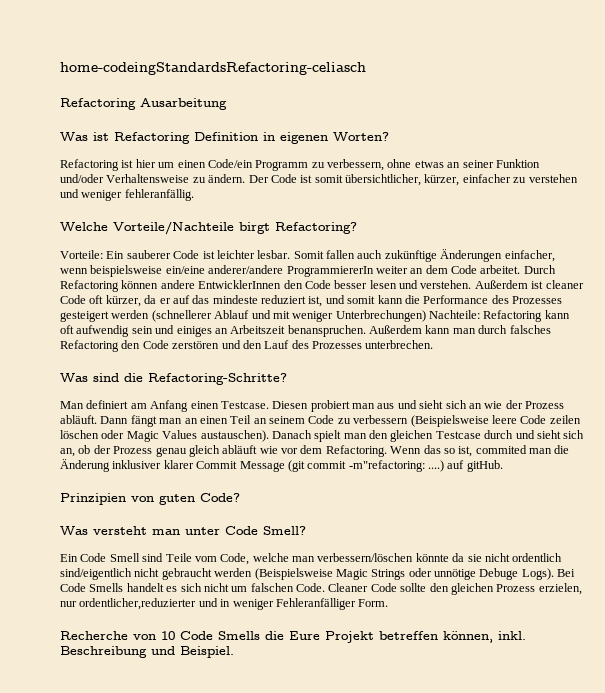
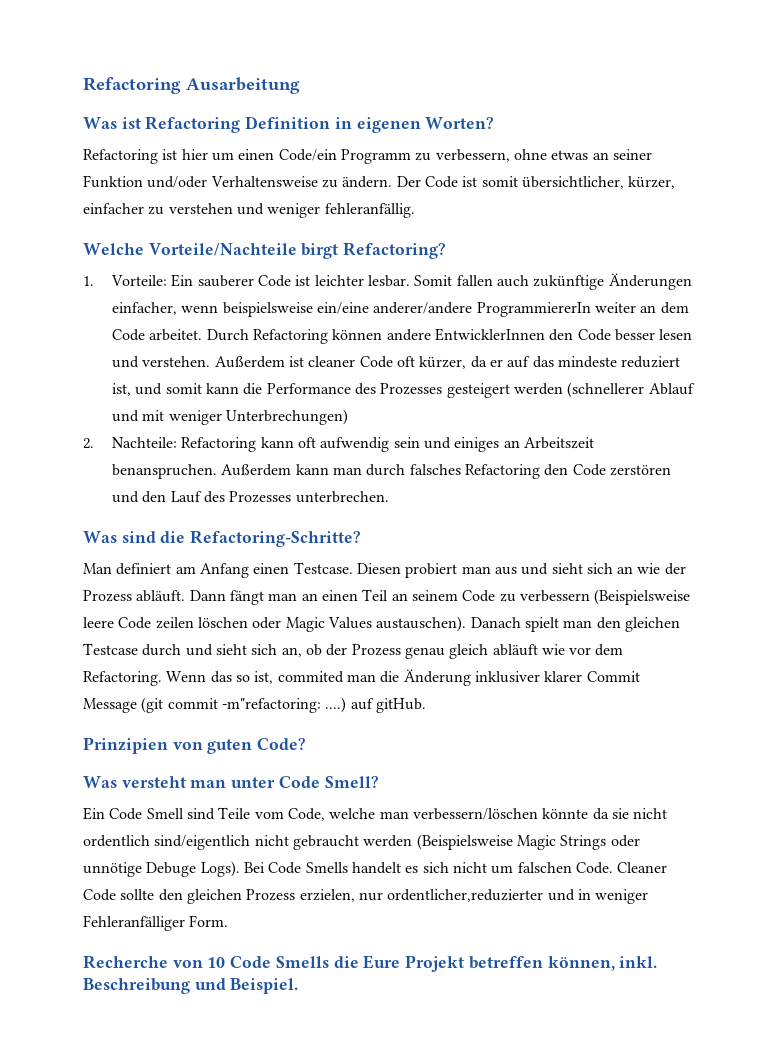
- home-codeingStandardsRefactoring-celiasch
- Vorteile: Ein sauberer Code ist leichter lesbar.
+ 1. Vorteile: Ein sauberer Code ist leichter lesbar.
- Außerdem ist cleaner Code oft kürzer, da er auf das mindeste reduziert ist, und somit kann die Performance des Prozesses gesteigert werden (schnellerer Ablauf und mit weniger Unterbrechungen) Nachteile: Refactoring kann oft aufwendig sein und einiges an Arbeitszeit benanspruchen.
+ Außerdem ist cleaner Code oft kürzer, da er auf das mindeste reduziert ist, und somit kann die Performance des Prozesses gesteigert werden (schnellerer Ablauf und mit weniger Unterbrechungen)
+ 2. Nachteile: Refactoring kann oft aufwendig sein und einiges an Arbeitszeit benanspruchen.

